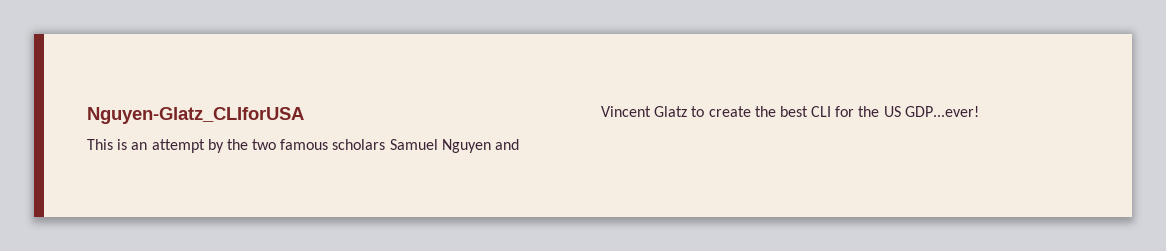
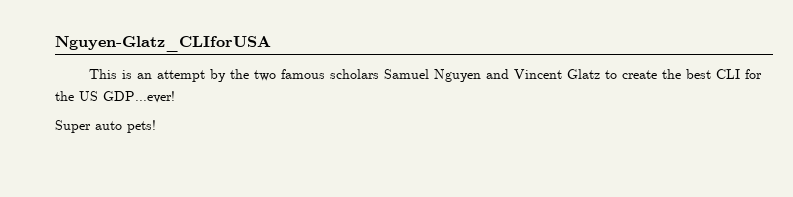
+ Super auto pets!

